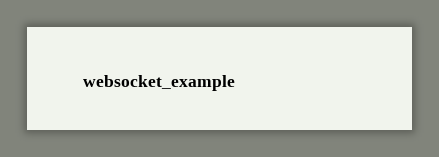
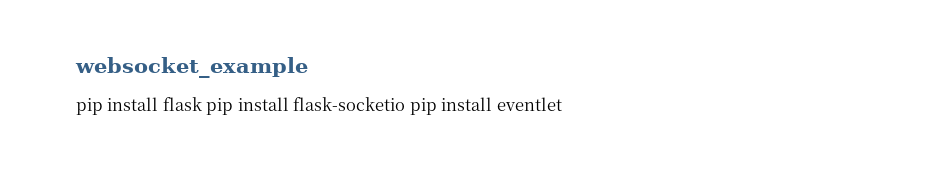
+ pip install flask pip install flask-socketio pip install eventlet

